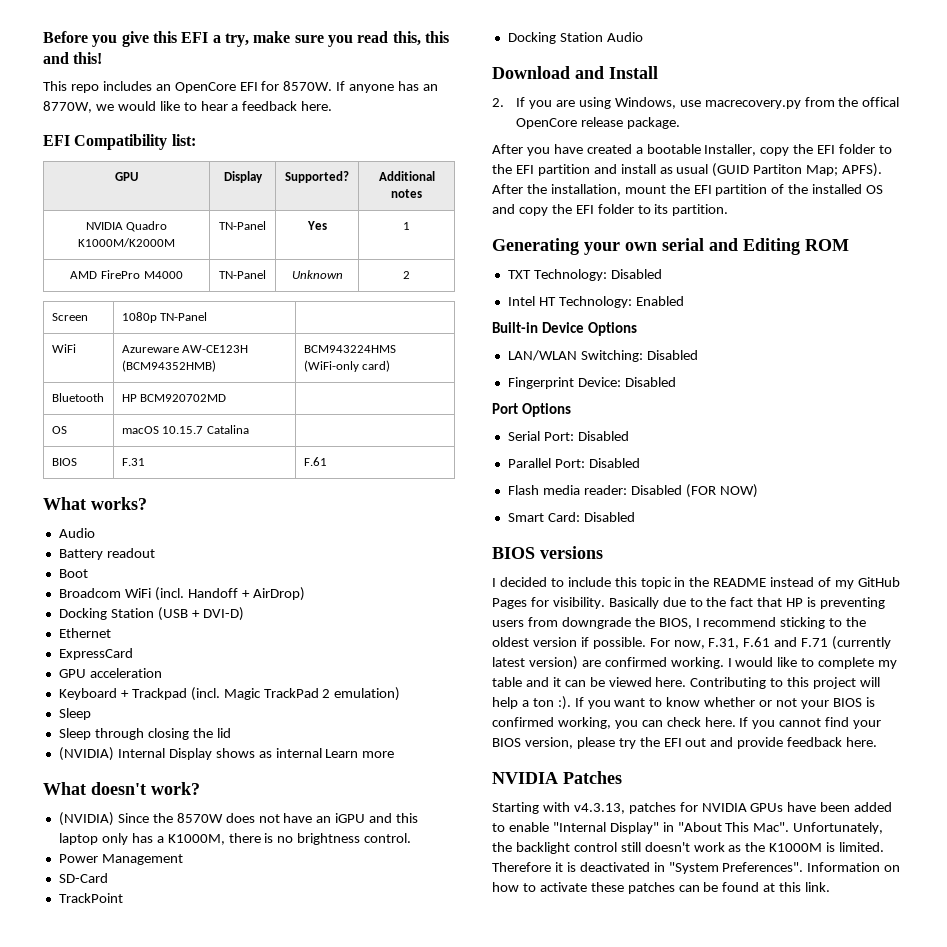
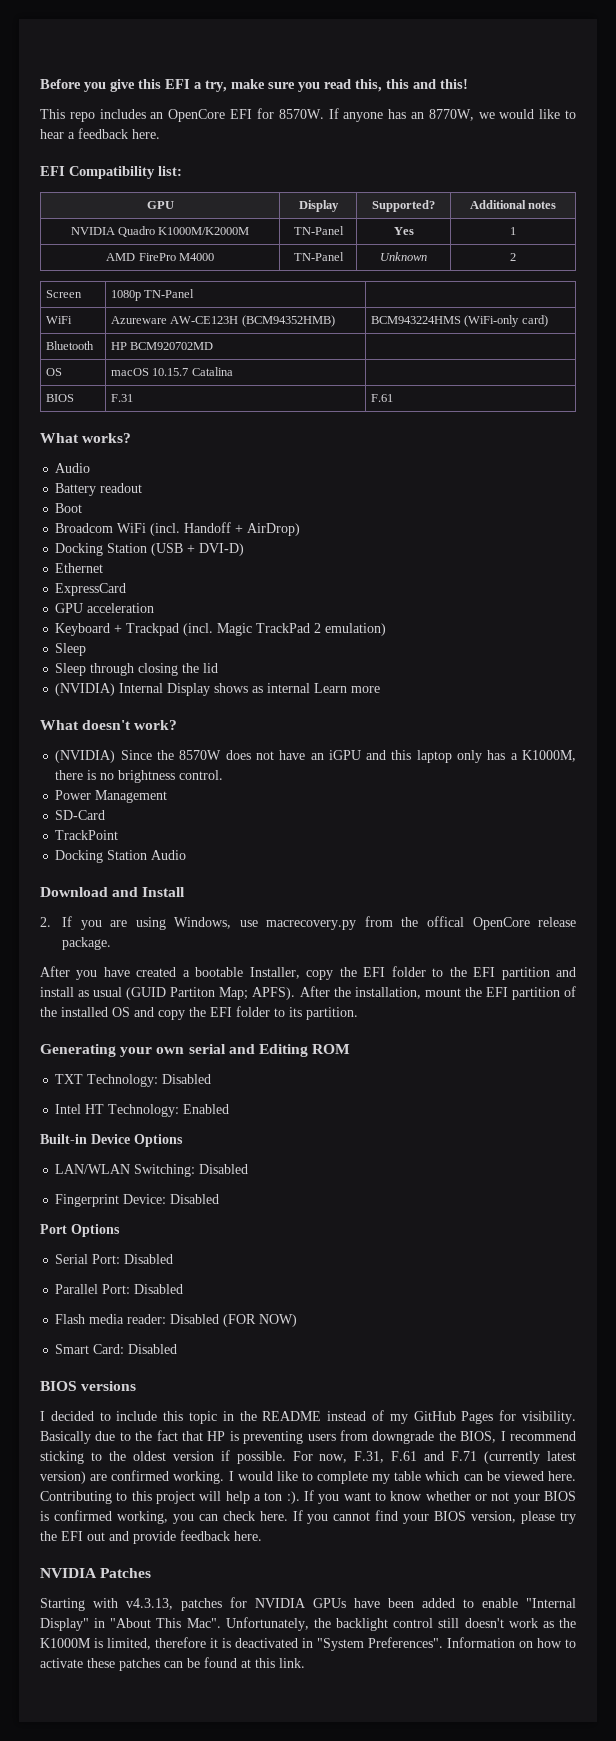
- I would like to complete my table and it can be viewed here.
+ I would like to complete my table which can be viewed here.
- Unfortunately, the backlight control still doesn't work as the K1000M is limited. Therefore it is deactivated in "System Preferences".
+ Unfortunately, the backlight control still doesn't work as the K1000M is limited, therefore it is deactivated in "System Preferences".

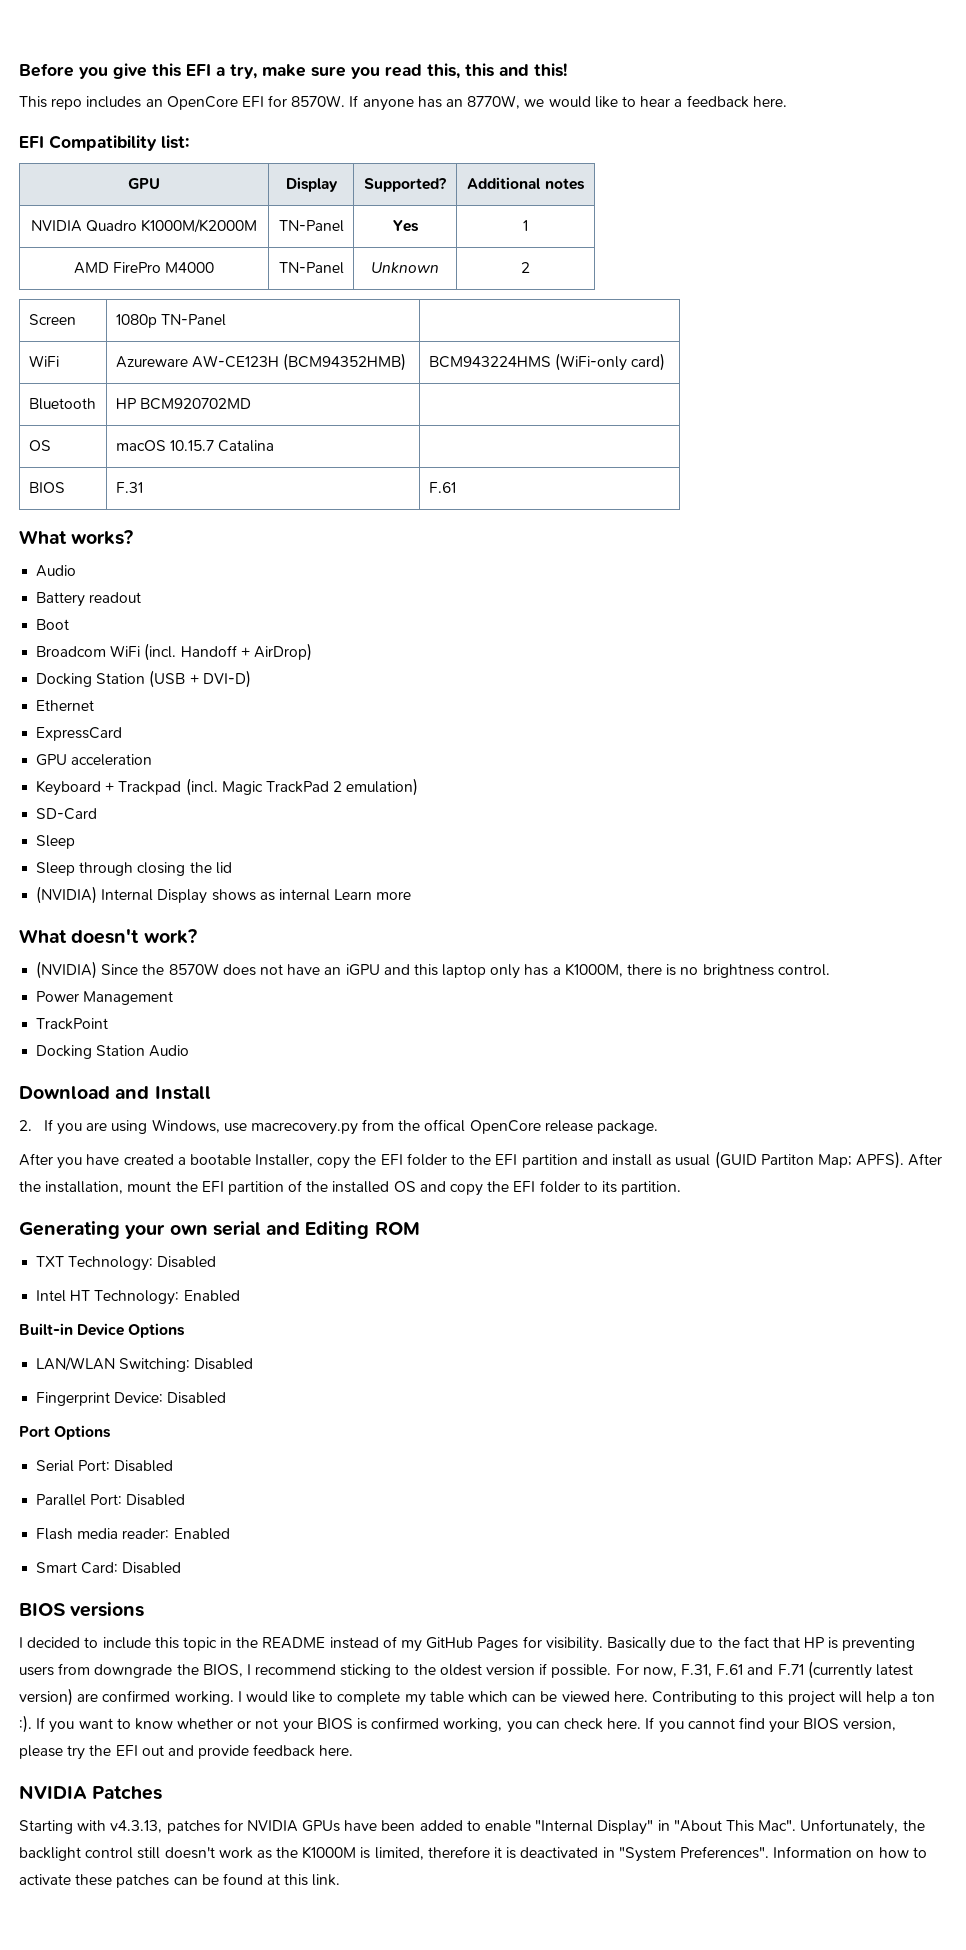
+ SD-Card
- SD-Card
- Flash media reader: Disabled (FOR NOW)
+ Flash media reader: Enabled

